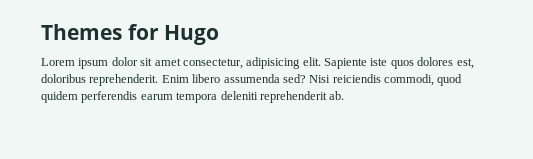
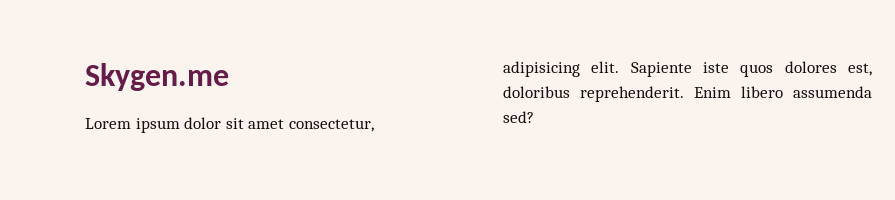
- Themes for Hugo
+ Skygen.me
- Nisi reiciendis commodi, quod quidem perferendis earum tempora deleniti reprehenderit ab.

